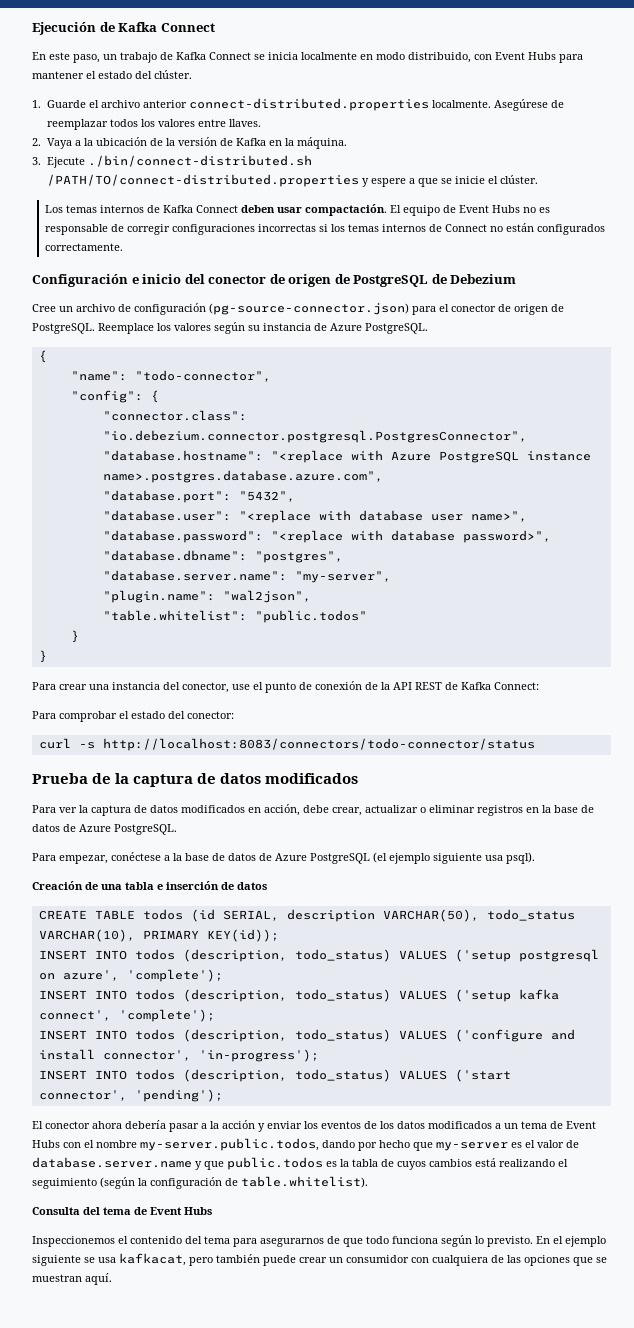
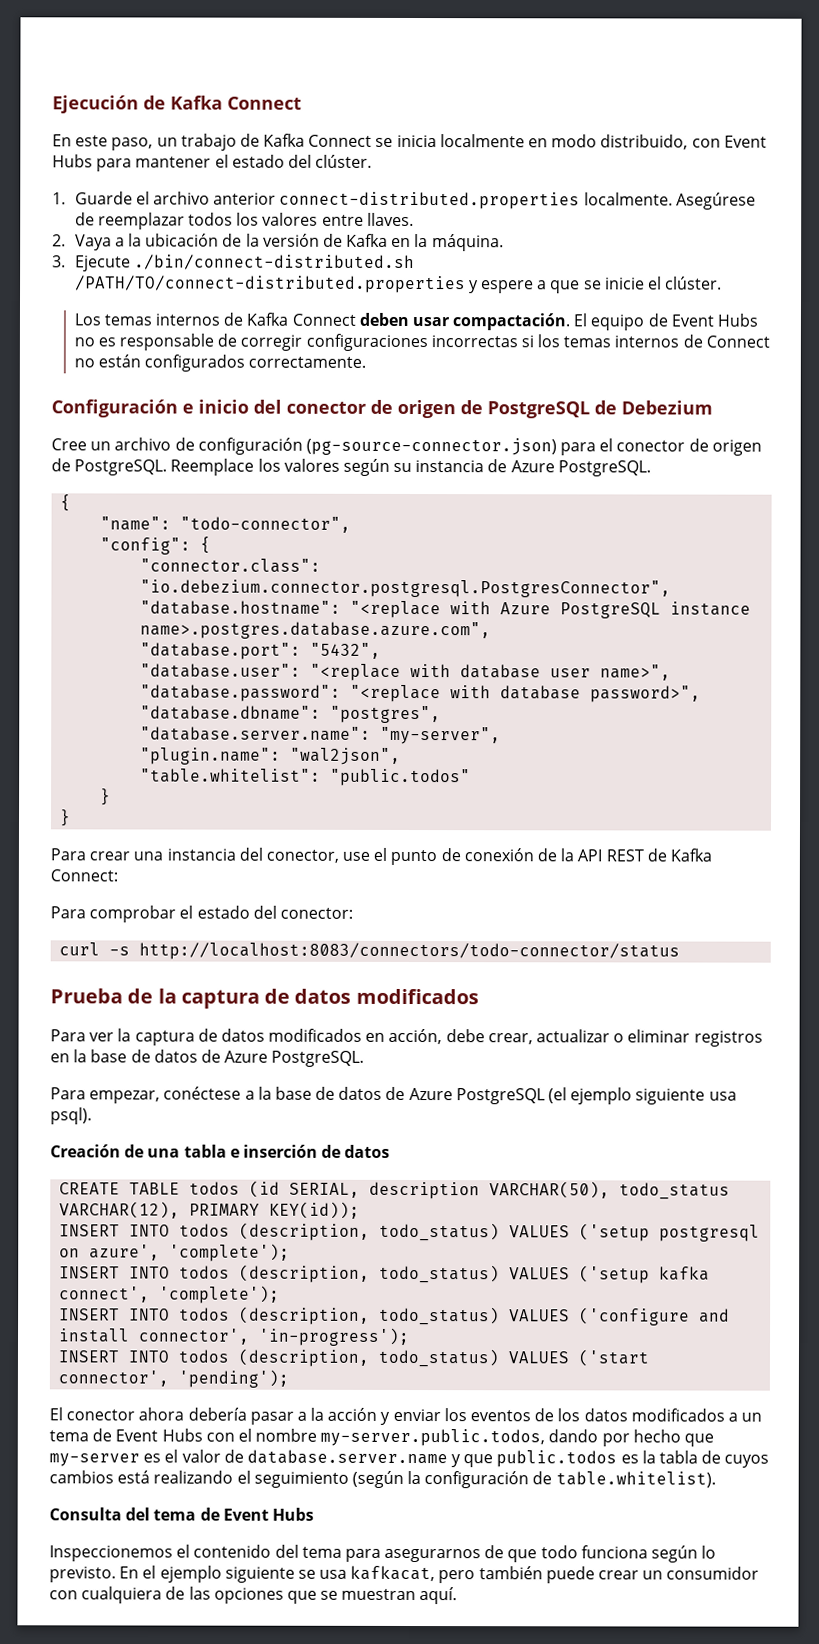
- CREATE TABLE todos (id SERIAL, description VARCHAR(50), todo_status VARCHAR(10), PRIMARY KEY(id));
+ CREATE TABLE todos (id SERIAL, description VARCHAR(50), todo_status VARCHAR(12), PRIMARY KEY(id));

